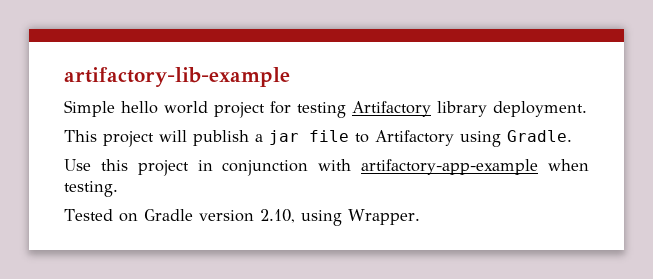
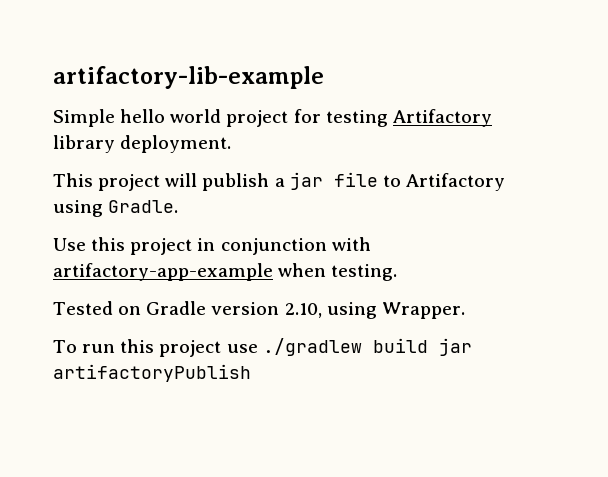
+ To run this project use ./gradlew build jar artifactoryPublish

